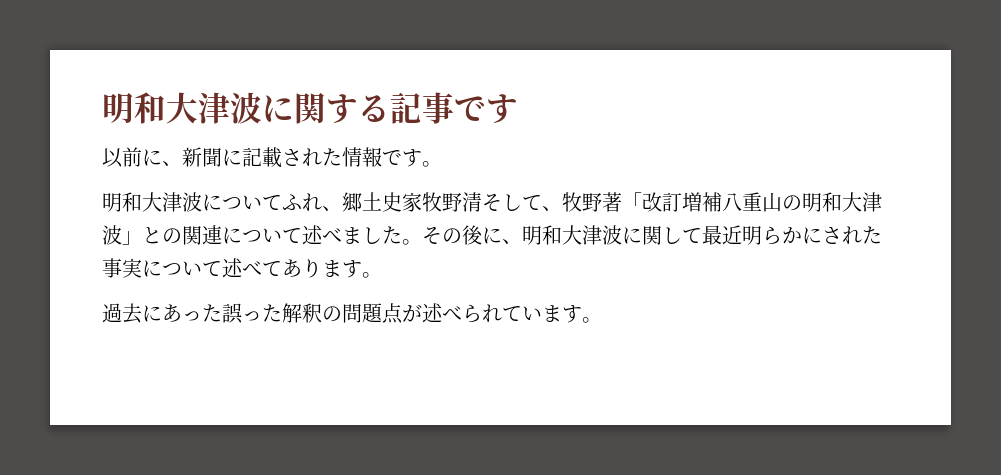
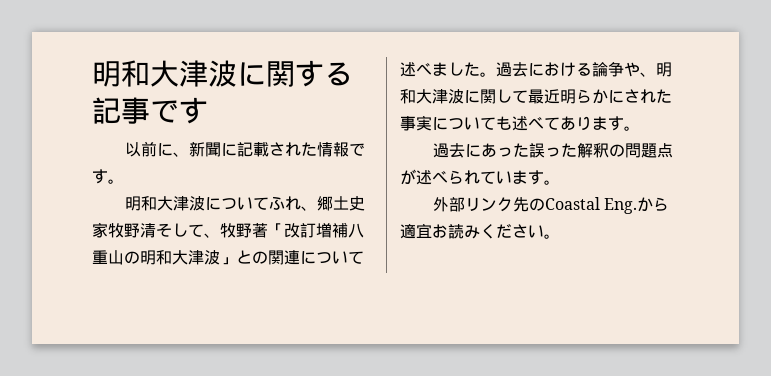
- その後に、明和大津波に関して最近明らかにされた事実について述べてあります。
+ 過去における論争や、明和大津波に関して最近明らかにされた事実についても述べてあります。
+ 外部リンク先のCoastal Eng.から適宜お読みください。

